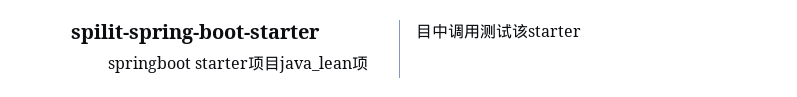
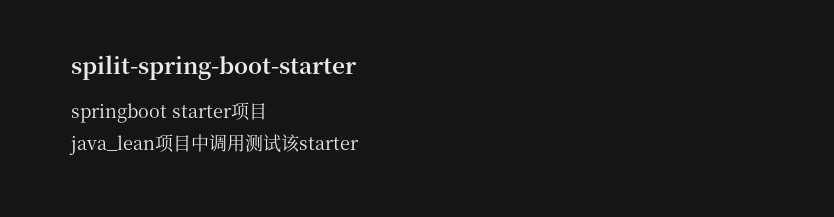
- springboot starter项目java_lean项目中调用测试该starter
+ springboot starter项目
+ java_lean项目中调用测试该starter

